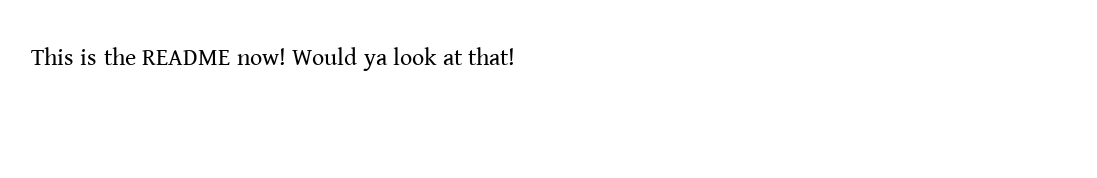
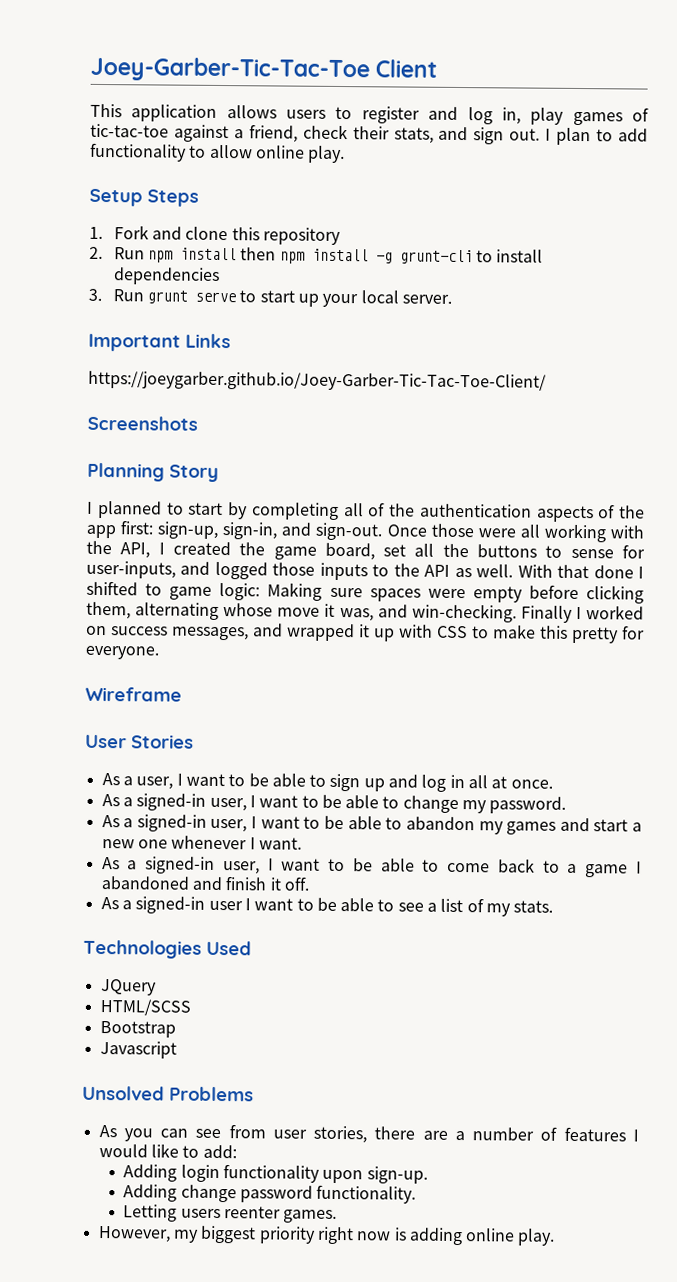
- This is the README now! Would ya look at that!
+ Joey-Garber-Tic-Tac-Toe Client
+ This application allows users to register and log in, play games of tic-tac-toe against a friend, check their stats, and sign out. I plan to add functionality to allow online play.
+ Setup Steps
+ 1. Fork and clone this repository
+ 2. Run npm install then npm install -g grunt-cli to install dependencies
+ 3. Run grunt serve to start up your local server.
+ Important Links
+ https://joeygarber.github.io/Joey-Garber-Tic-Tac-Toe-Client/
+ Screenshots
+ Planning Story
+ I planned to start by completing all of the authentication aspects of the app first: sign-up, sign-in, and sign-out. Once those were all working with the API, I created the game board, set all the buttons to sense for user-inputs, and logged those inputs to the API as well. With that done I shifted to game logic: Making sure spaces were empty before clicking them, alternating whose move it was, and win-checking. Finally I worked on success messages, and wrapped it up with CSS to make this pretty for everyone.
+ Wireframe
+ User Stories
+ As a user, I want to be able to sign up and log in all at once.
+ As a signed-in user, I want to be able to change my password.
+ As a signed-in user, I want to be able to abandon my games and start a new one whenever I want.
+ As a signed-in user, I want to be able to come back to a game I abandoned and finish it off.
+ As a signed-in user I want to be able to see a list of my stats.
+ Technologies Used
+ JQuery
+ HTML/SCSS
+ Bootstrap
+ Javascript
+ Unsolved Problems
+ As you can see from user stories, there are a number of features I would like to add:
+ Adding login functionality upon sign-up.
+ Adding change password functionality.
+ Letting users reenter games.
+ However, my biggest priority right now is adding online play.

